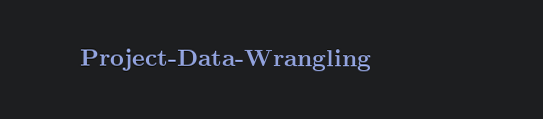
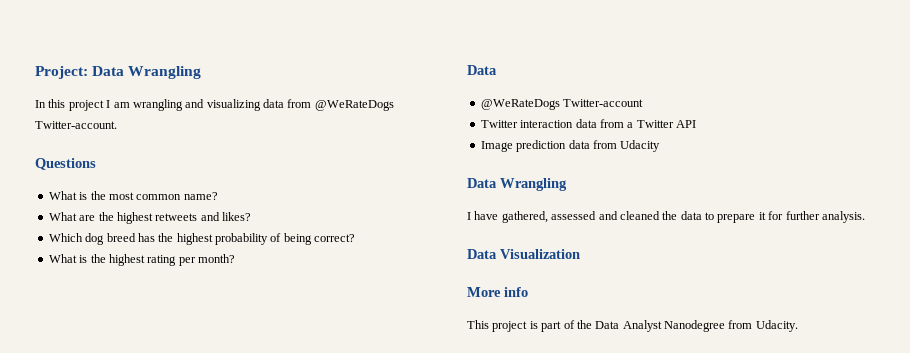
- Project-Data-Wrangling
+ Project: Data Wrangling
+ In this project I am wrangling and visualizing data from @WeRateDogs Twitter-account.
+ Questions
+ What is the most common name?
+ What are the highest retweets and likes?
+ Which dog breed has the highest probability of being correct?
+ What is the highest rating per month?
+ Data
+ @WeRateDogs Twitter-account
+ Twitter interaction data from a Twitter API
+ Image prediction data from Udacity
+ Data Wrangling
+ I have gathered, assessed and cleaned the data to prepare it for further analysis.
+ Data Visualization
+ More info
+ This project is part of the Data Analyst Nanodegree from Udacity.

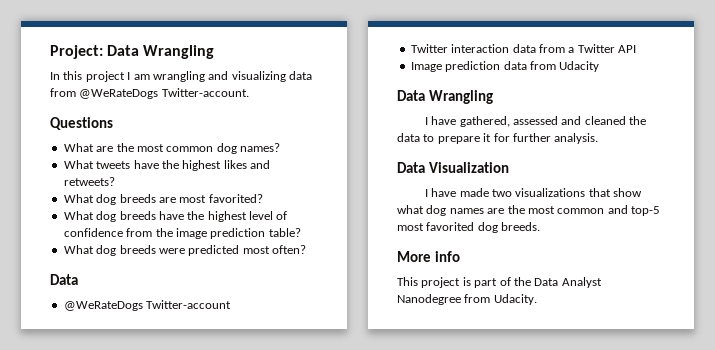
- What is the most common name?
- What are the highest retweets and likes?
- Which dog breed has the highest probability of being correct?
- What is the highest rating per month?
+ What are the most common dog names?
+ What tweets have the highest likes and retweets?
+ What dog breeds are most favorited?
+ What dog breeds have the highest level of confidence from the image prediction table?
+ What dog breeds were predicted most often?
+ I have made two visualizations that show what dog names are the most common and top-5 most favorited dog breeds.

